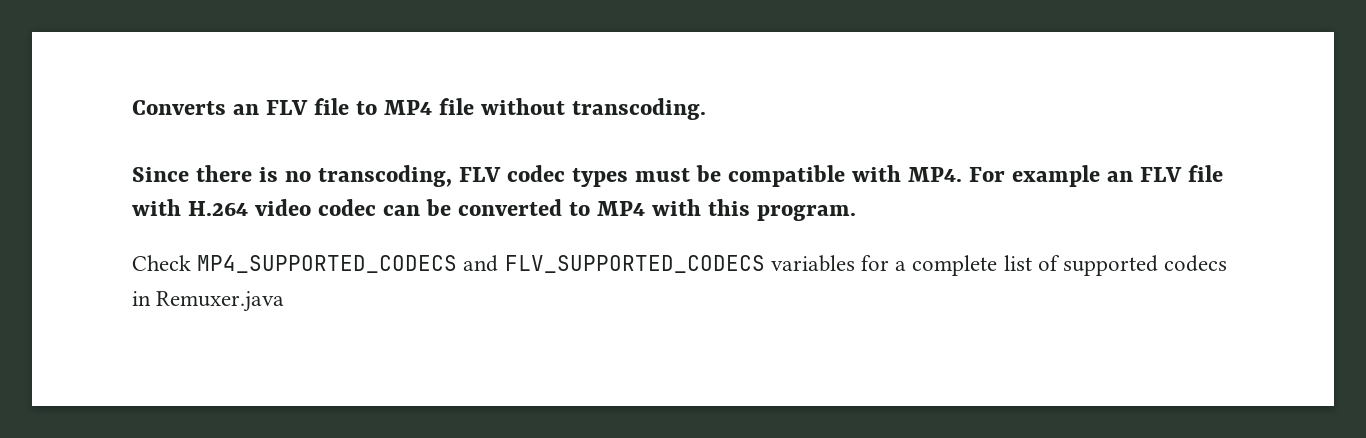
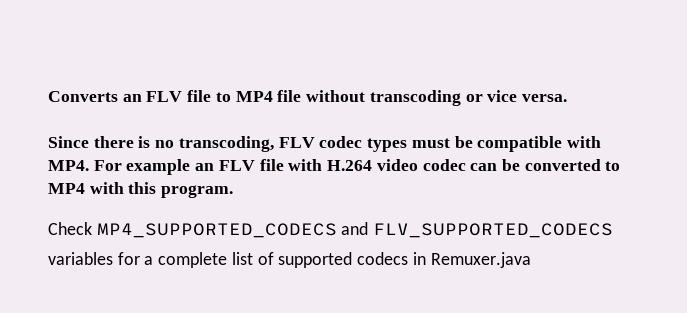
- Converts an FLV file to MP4 file without transcoding.
+ Converts an FLV file to MP4 file without transcoding or vice versa.

